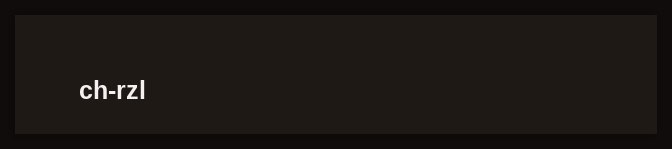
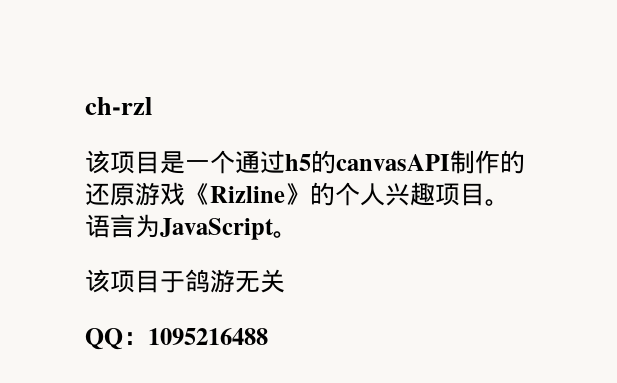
+ 该项目是一个通过h5的canvasAPI制作的还原游戏《Rizline》的个人兴趣项目。语言为JavaScript。
+ 该项目于鸽游无关
+ QQ：1095216488

